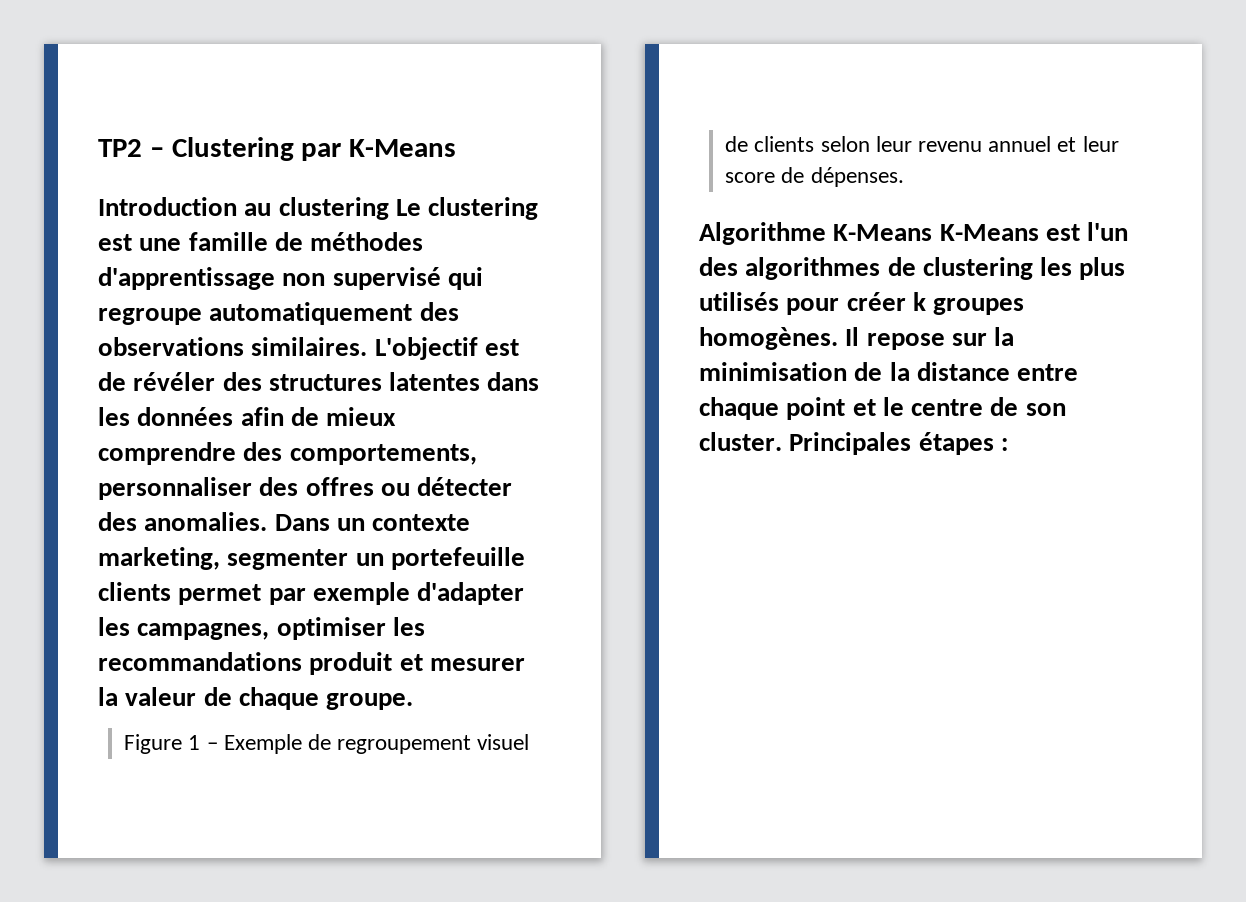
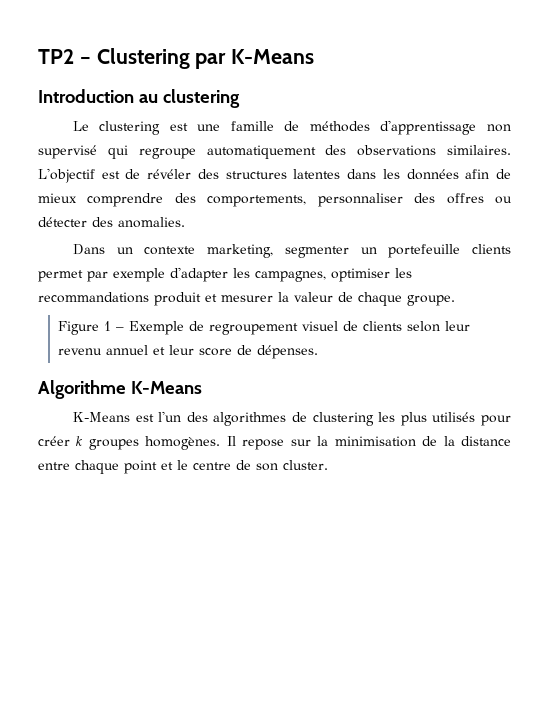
- Introduction au clustering Le clustering est une famille de méthodes d'apprentissage non supervisé qui regroupe automatiquement des observations similaires.
+ Introduction au clustering
+ Le clustering est une famille de méthodes d'apprentissage non supervisé qui regroupe automatiquement des observations similaires.
- L'objectif est de révéler des structures latentes dans les données afin de mieux comprendre des comportements, personnaliser des offres ou détecter des anomalies. Dans un contexte marketing, segmenter un portefeuille clients permet par exemple d'adapter les campagnes, optimiser les recommandations produit et mesurer la valeur de chaque groupe.
+ L'objectif est de révéler des structures latentes dans les données afin de mieux comprendre des comportements, personnaliser des offres ou détecter des anomalies.
+ Dans un contexte marketing, segmenter un portefeuille clients permet par exemple d'adapter les campagnes, optimiser les recommandations produit et mesurer la valeur de chaque groupe.
- Algorithme K-Means K-Means est l'un des algorithmes de clustering les plus utilisés pour créer k groupes homogènes.
+ Algorithme K-Means
+ K-Means est l'un des algorithmes de clustering les plus utilisés pour créer k groupes homogènes.
- Principales étapes :

